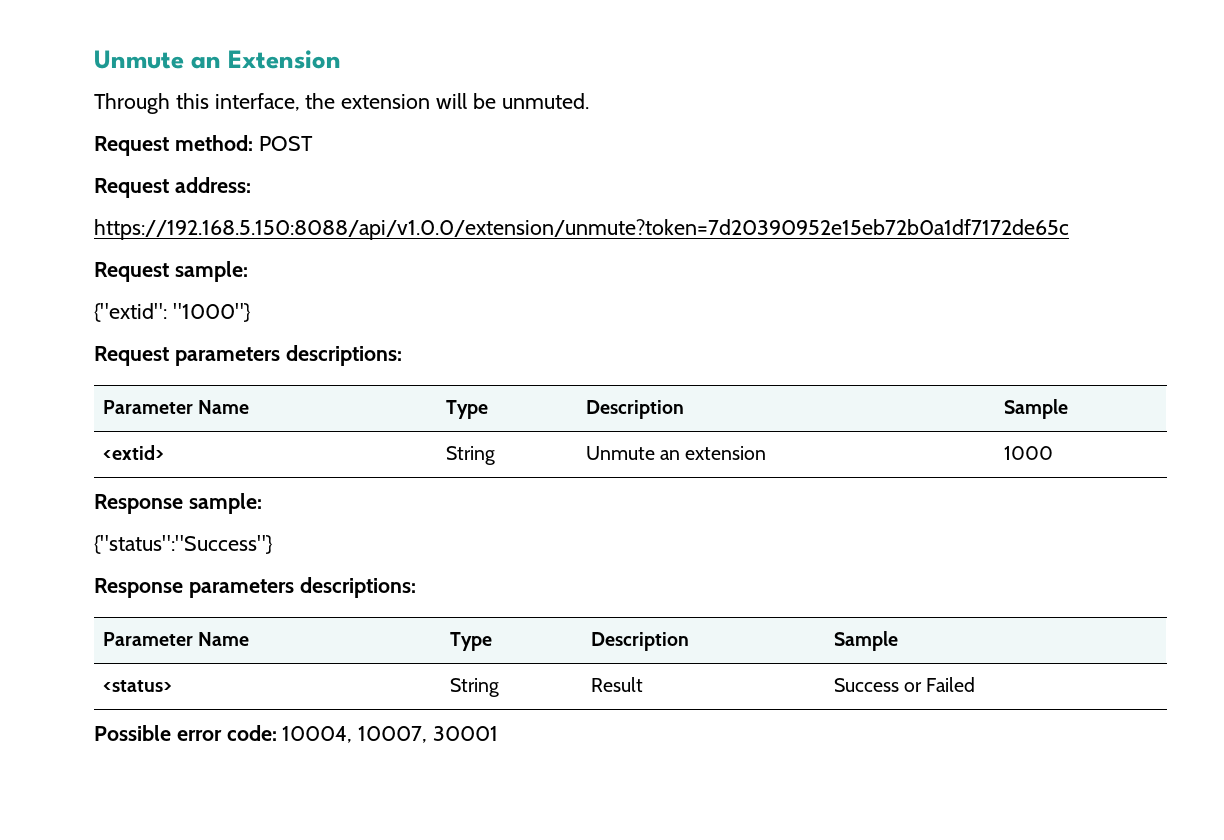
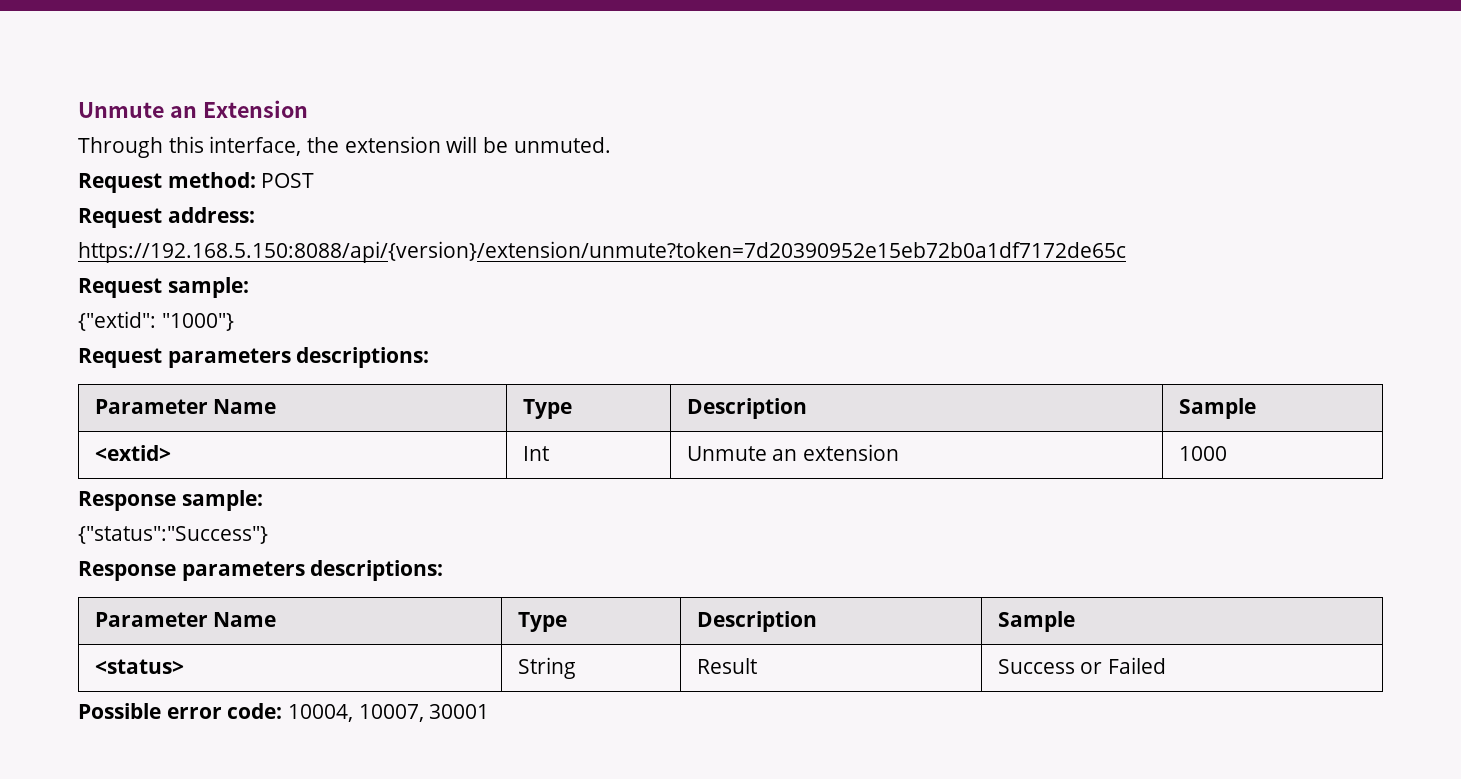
- https://192.168.5.150:8088/api/v1.0.0/extension/unmute?token=7d20390952e15eb72b0a1df7172de65c
+ https://192.168.5.150:8088/api/{version}/extension/unmute?token=7d20390952e15eb72b0a1df7172de65c
- <extid> | String | Unmute an extension | 1000
+ <extid> | Int | Unmute an extension | 1000

